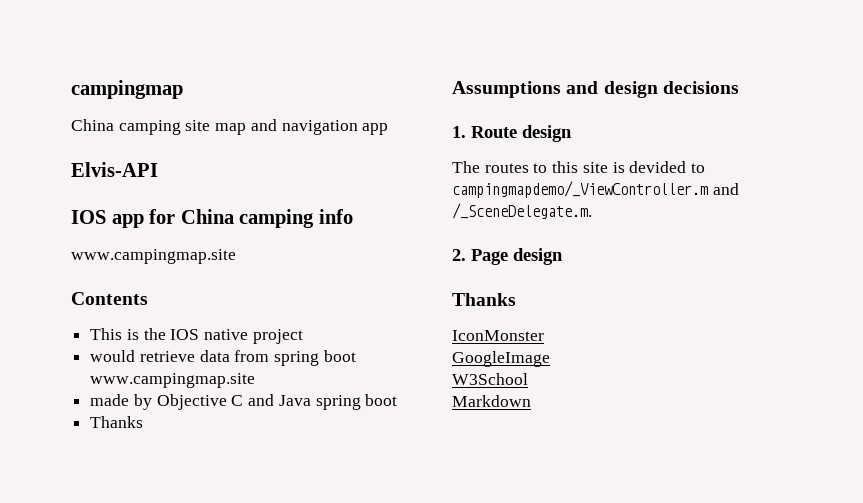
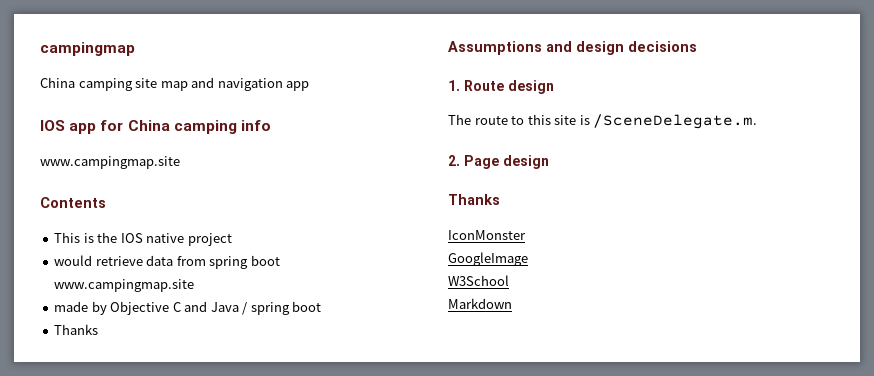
- Elvis-API
- made by Objective C and Java spring boot
+ made by Objective C and Java / spring boot
- The routes to this site is devided to campingmapdemo/_ViewController.m and /_SceneDelegate.m.
+ The route to this site is /SceneDelegate.m.

